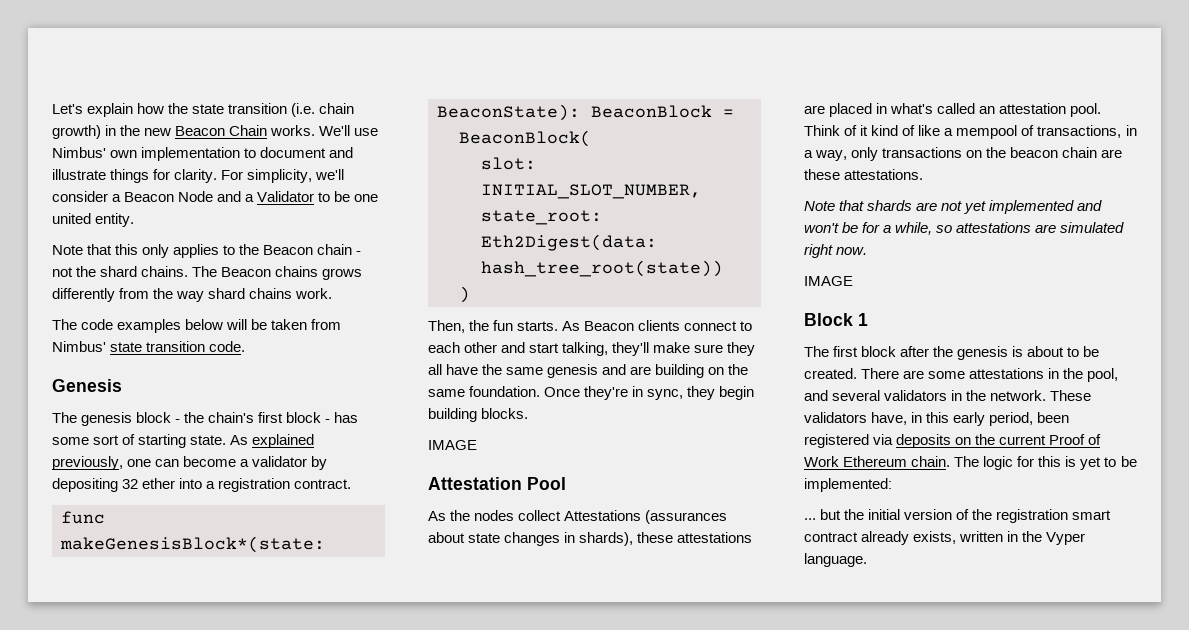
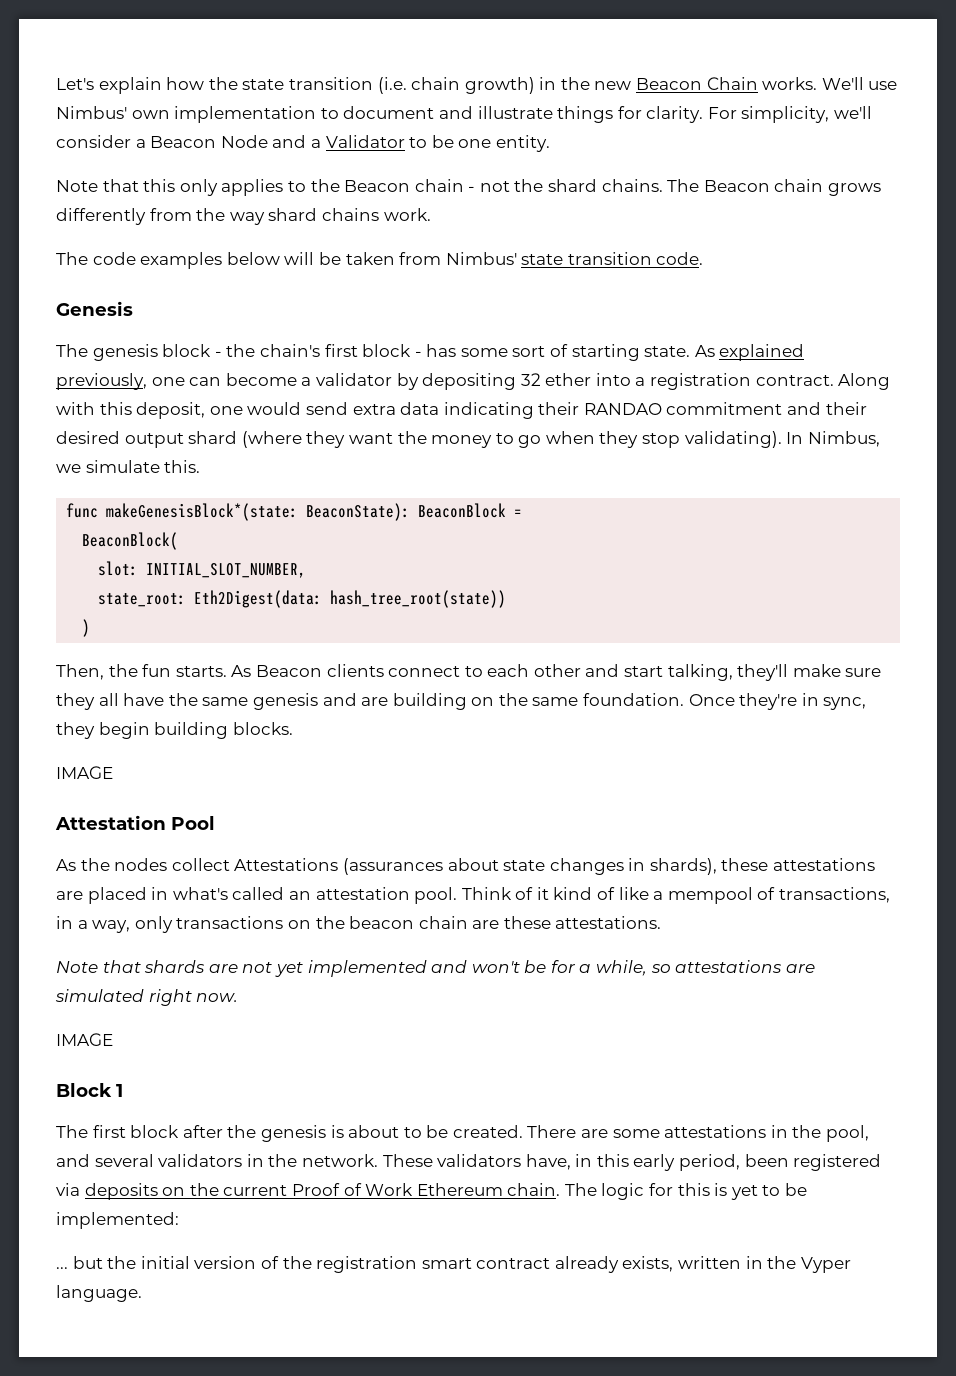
- For simplicity, we'll consider a Beacon Node and a Validator to be one united entity.
+ For simplicity, we'll consider a Beacon Node and a Validator to be one entity.
- The Beacon chains grows differently from the way shard chains work.
+ The Beacon chain grows differently from the way shard chains work.
+ Along with this deposit, one would send extra data indicating their RANDAO commitment and their desired output shard (where they want the money to go when they stop validating). In Nimbus, we simulate this.

